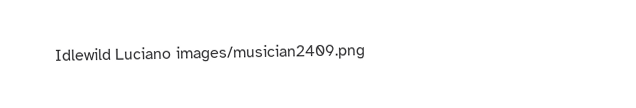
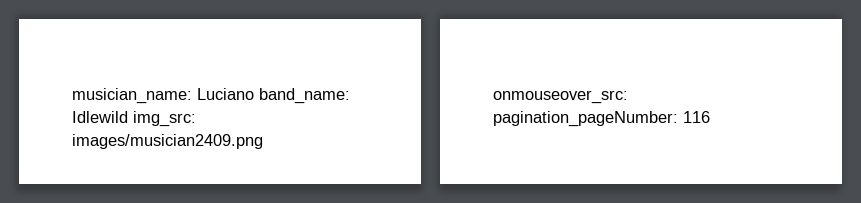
- Idlewild Luciano images/musician2409.png
+ musician_name: Luciano band_name: Idlewild img_src: images/musician2409.png onmouseover_src: pagination_pageNumber: 116

